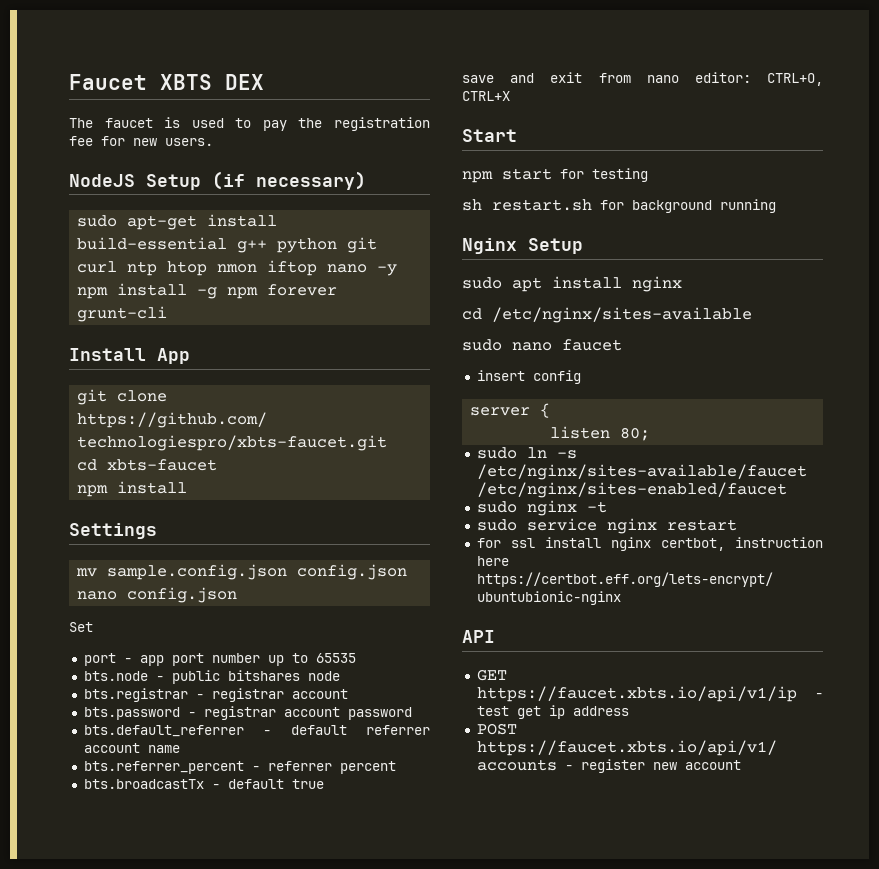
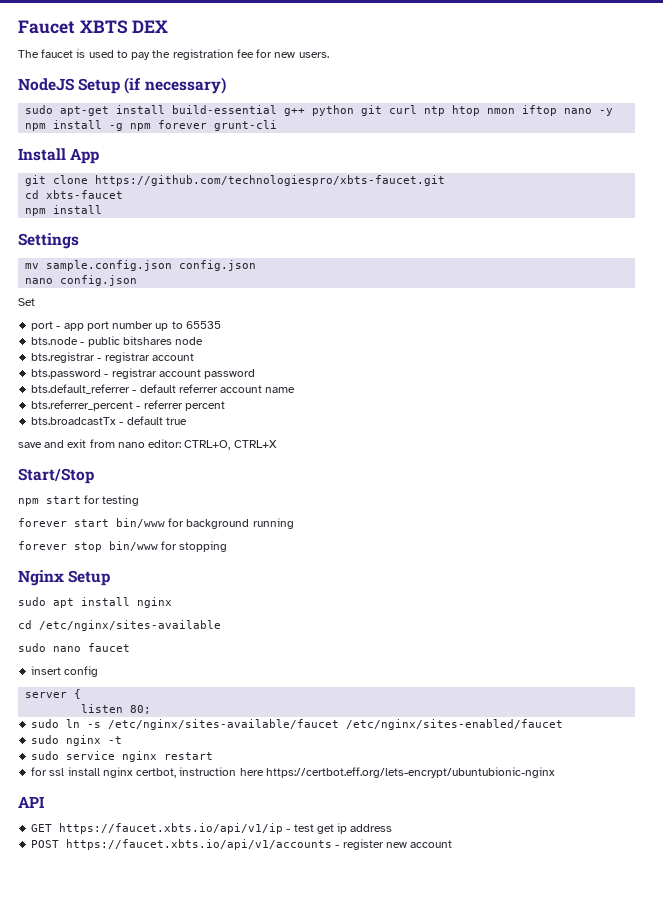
- Start
+ Start/Stop
- sh restart.sh for background running
+ forever start bin/www for background running
+ forever stop bin/www for stopping

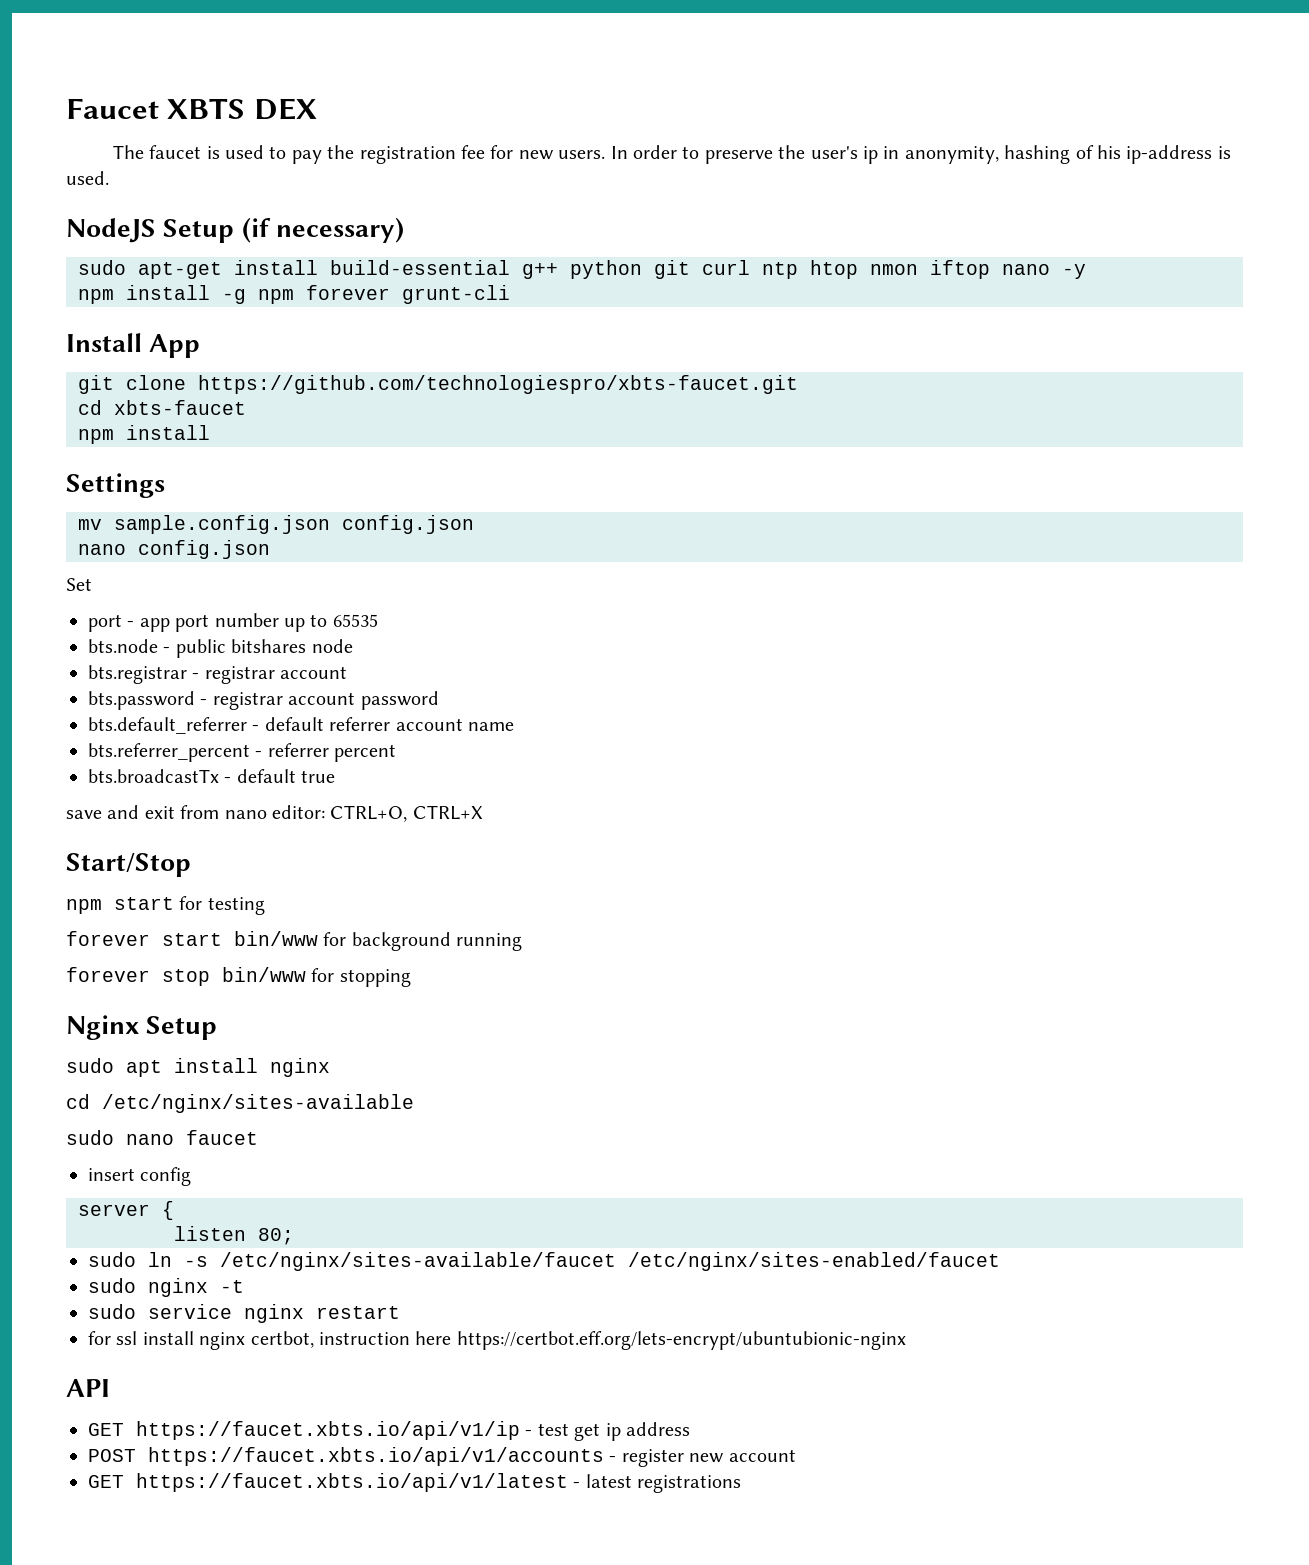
+ In order to preserve the user's ip in anonymity, hashing of his ip-address is used.
+ GET https://faucet.xbts.io/api/v1/latest - latest registrations

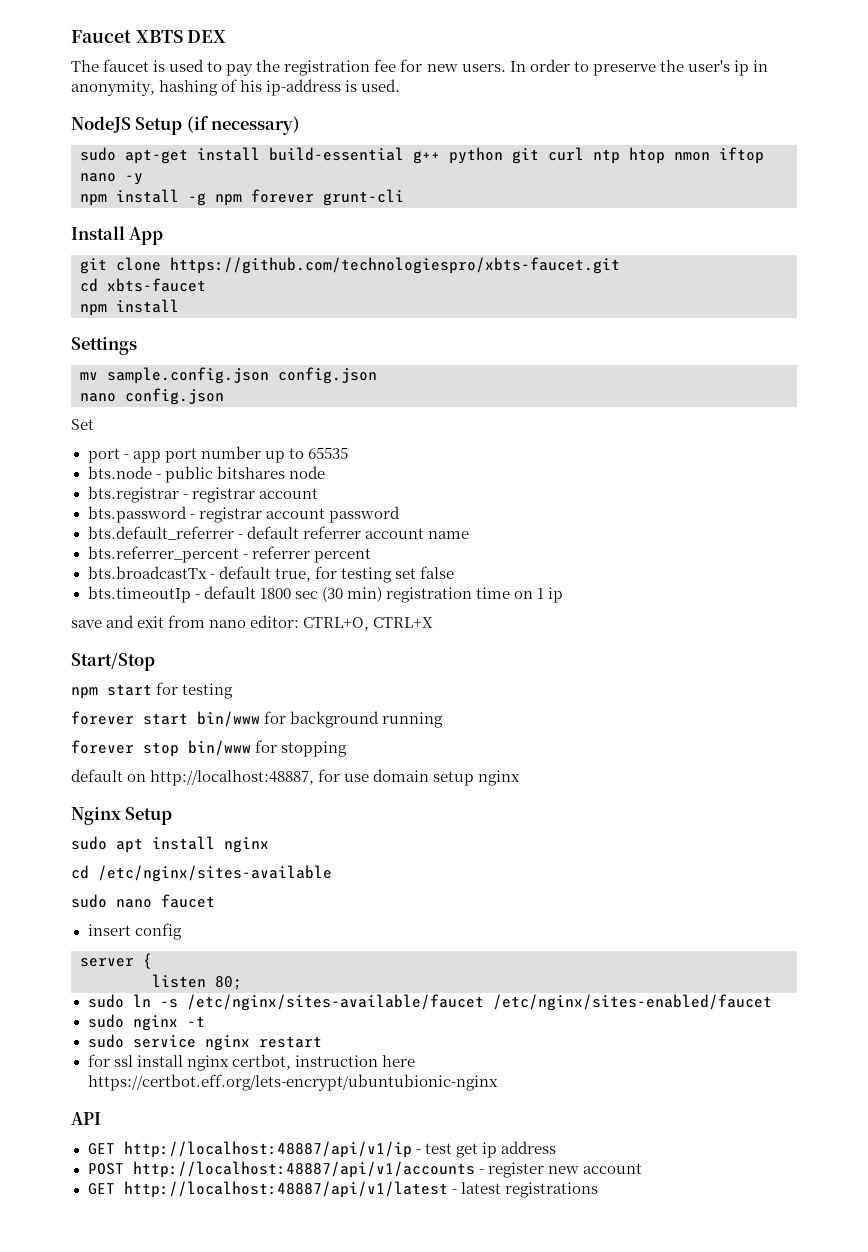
- bts.broadcastTx - default true
+ bts.broadcastTx - default true, for testing set false
+ bts.timeoutIp - default 1800 sec (30 min) registration time on 1 ip
+ default on http://localhost:48887, for use domain setup nginx
- GET https://faucet.xbts.io/api/v1/ip - test get ip address
+ GET http://localhost:48887/api/v1/ip - test get ip address
- POST https://faucet.xbts.io/api/v1/accounts - register new account
+ POST http://localhost:48887/api/v1/accounts - register new account
- GET https://faucet.xbts.io/api/v1/latest - latest registrations
+ GET http://localhost:48887/api/v1/latest - latest registrations

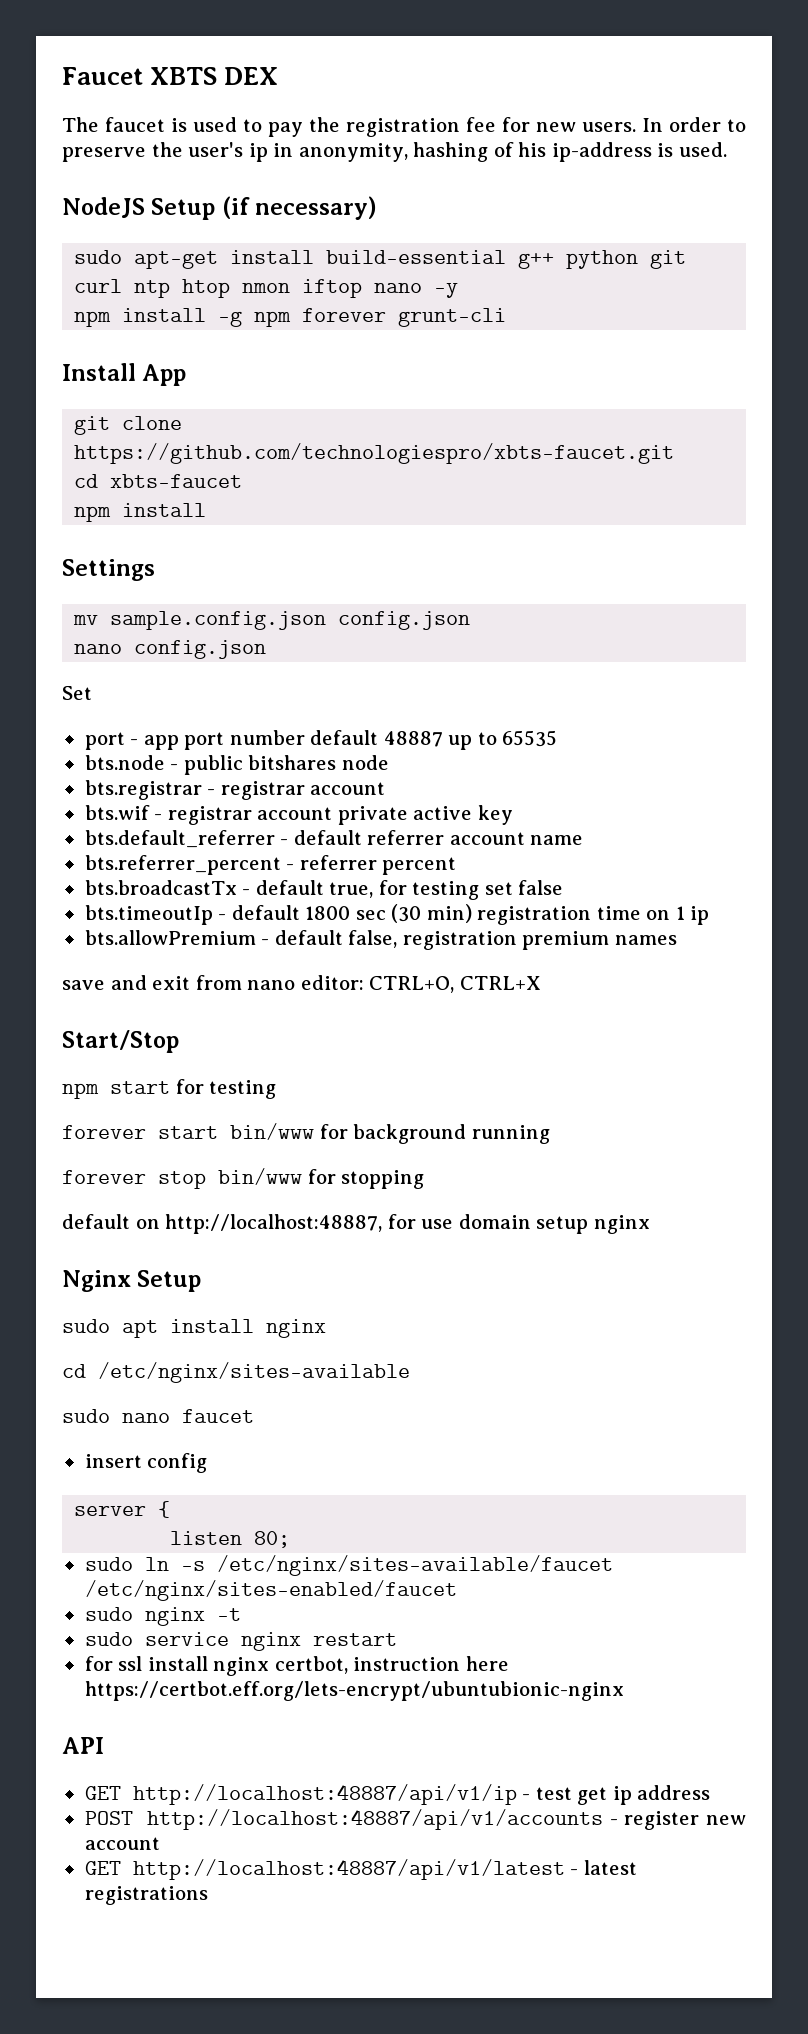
- port - app port number up to 65535
+ port - app port number default 48887 up to 65535
- bts.password - registrar account password
+ bts.wif - registrar account private active key
+ bts.allowPremium - default false, registration premium names

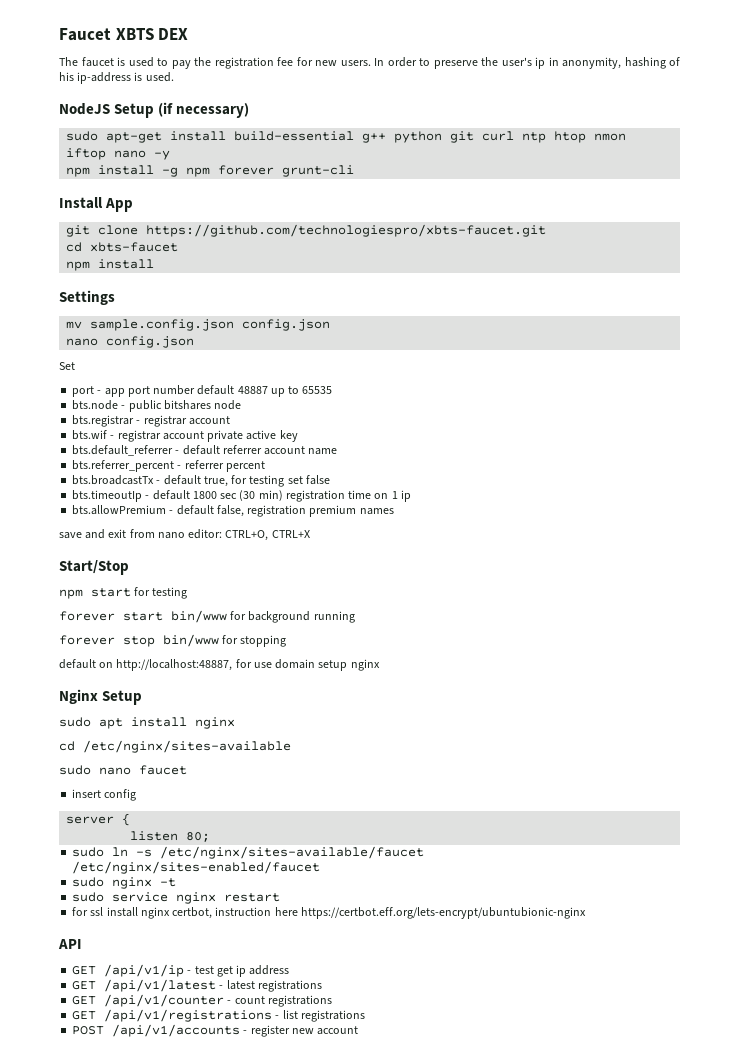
- GET http://localhost:48887/api/v1/ip - test get ip address
+ GET /api/v1/ip - test get ip address
+ GET /api/v1/latest - latest registrations
+ GET /api/v1/counter - count registrations
+ GET /api/v1/registrations - list registrations
- POST http://localhost:48887/api/v1/accounts - register new account
+ POST /api/v1/accounts - register new account
- GET http://localhost:48887/api/v1/latest - latest registrations

